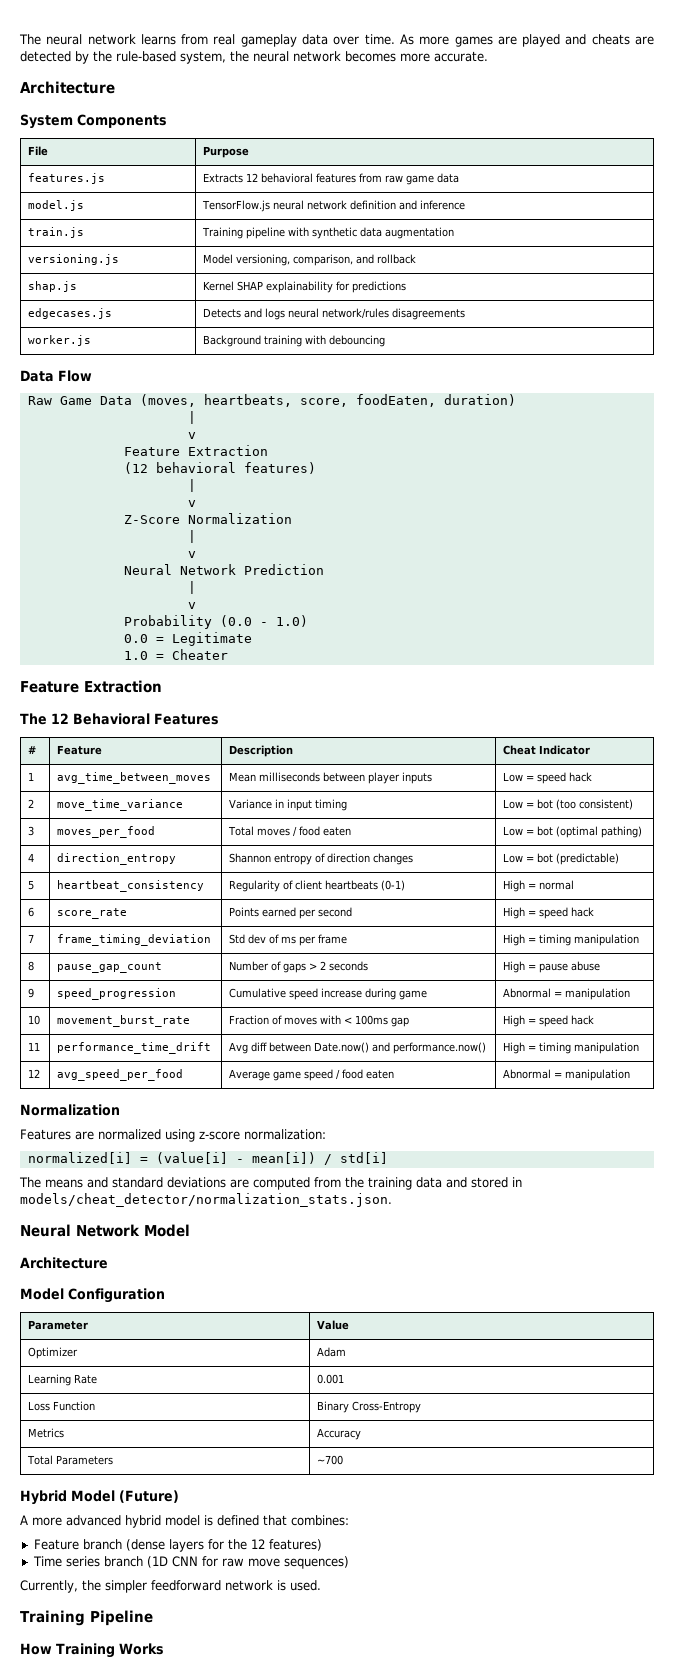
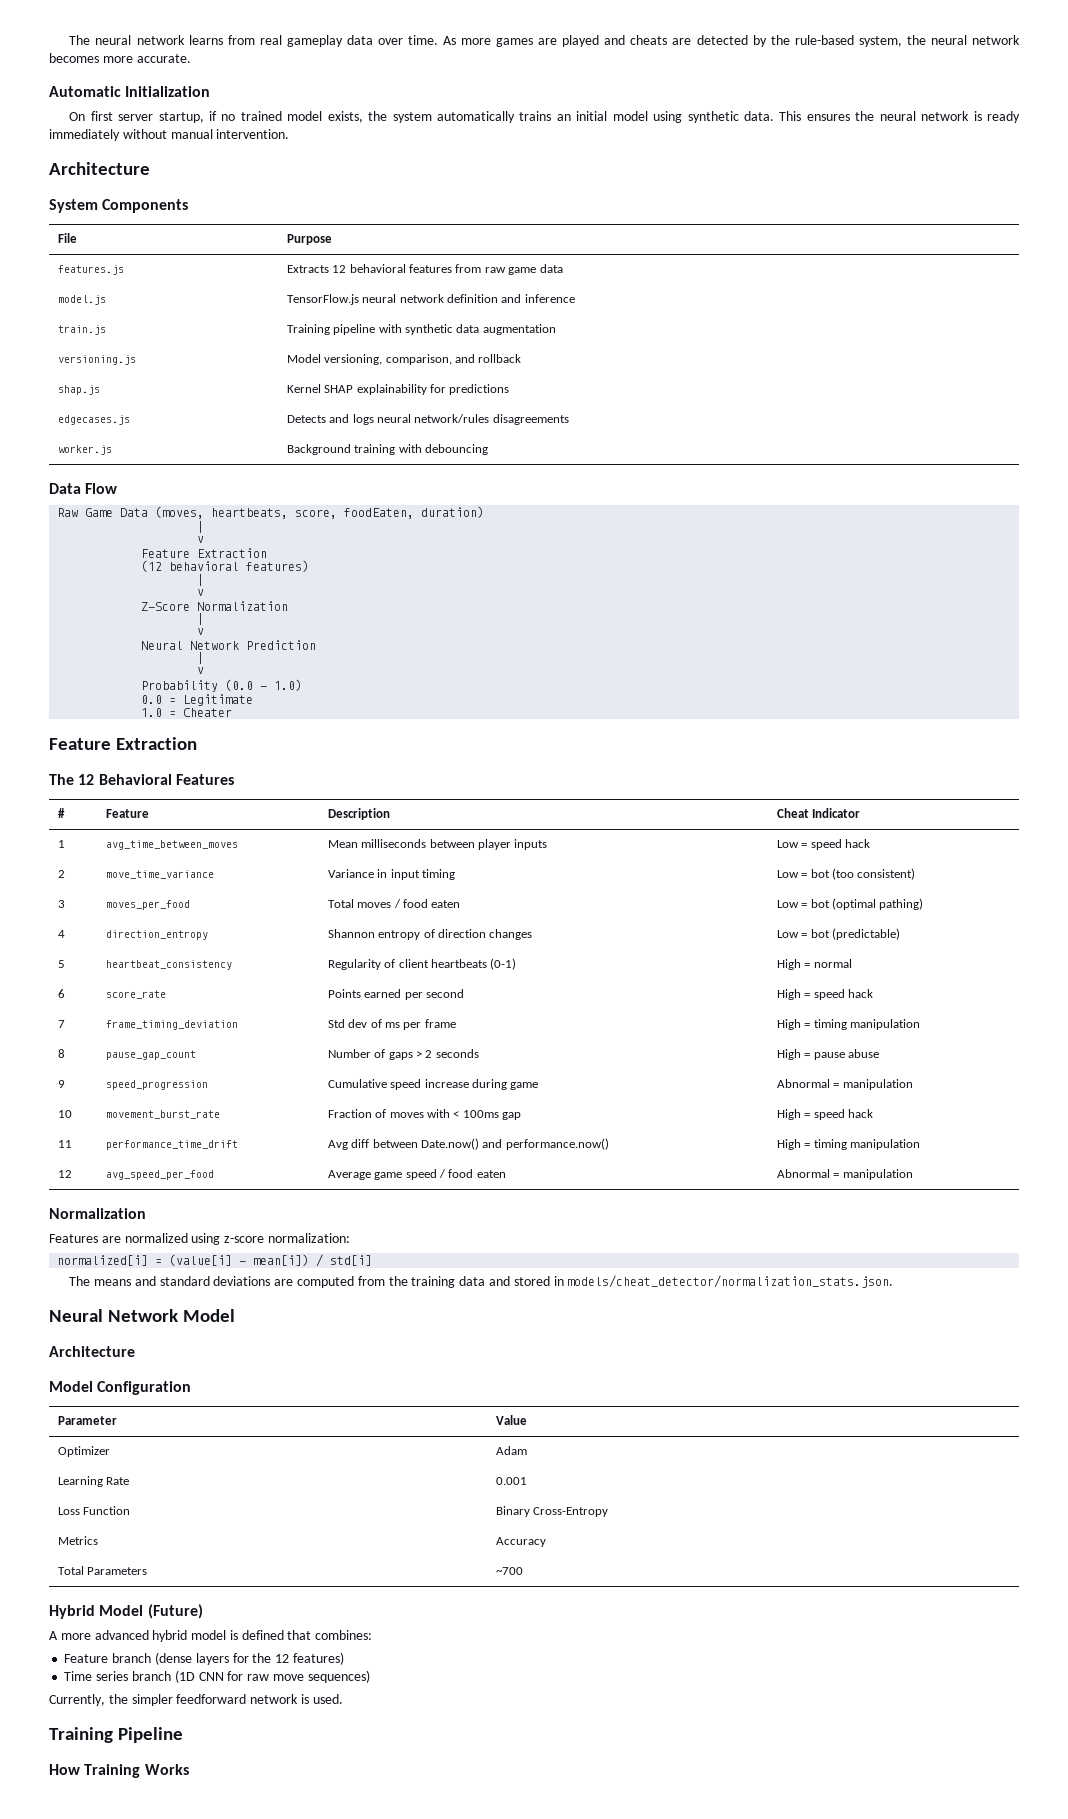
+ Automatic Initialization
+ On first server startup, if no trained model exists, the system automatically trains an initial model using synthetic data. This ensures the neural network is ready immediately without manual intervention.

